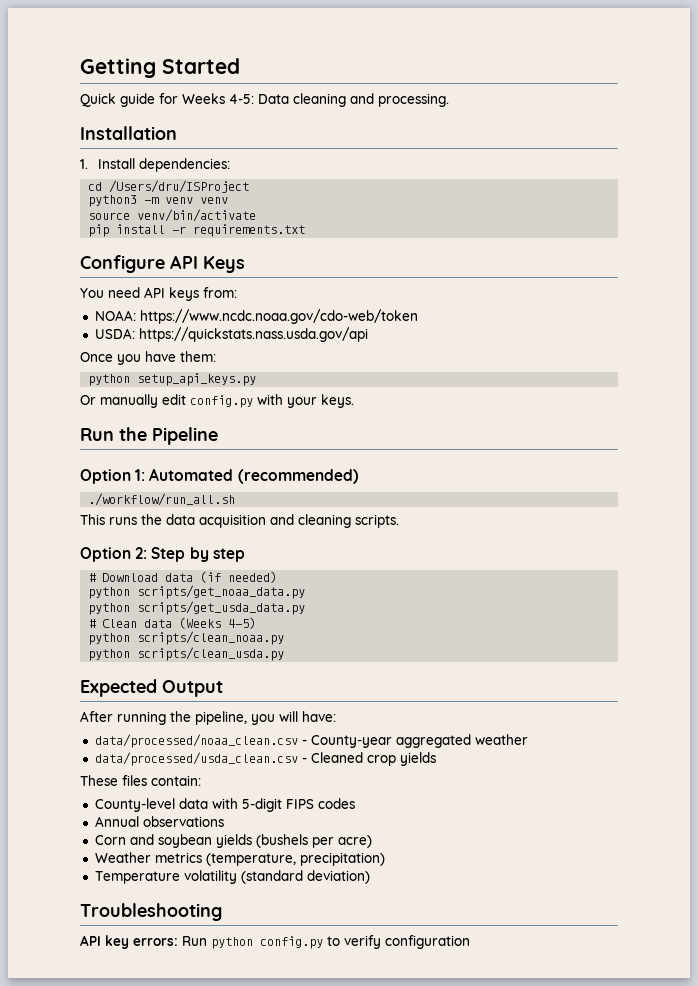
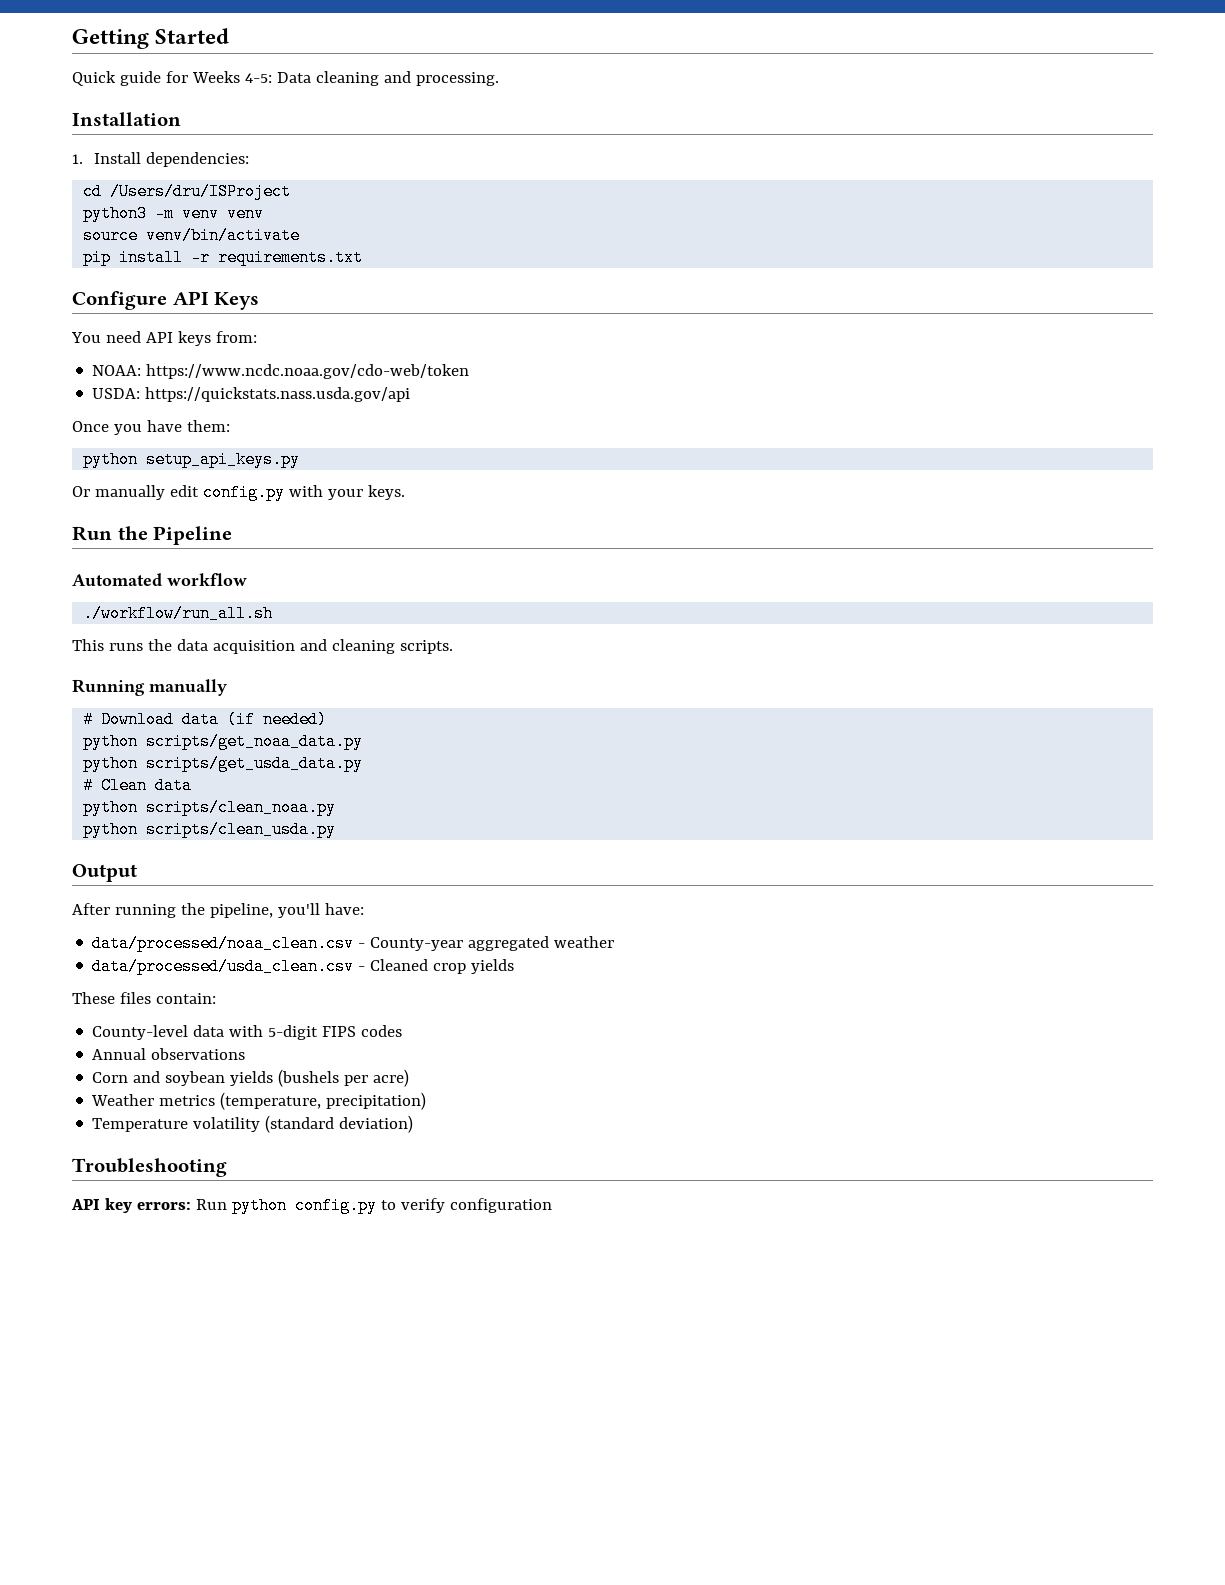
- Option 1: Automated (recommended)
+ Automated workflow
- Option 2: Step by step
+ Running manually
- # Clean data (Weeks 4-5)
+ # Clean data
- Expected Output
+ Output
- After running the pipeline, you will have:
+ After running the pipeline, you'll have:

